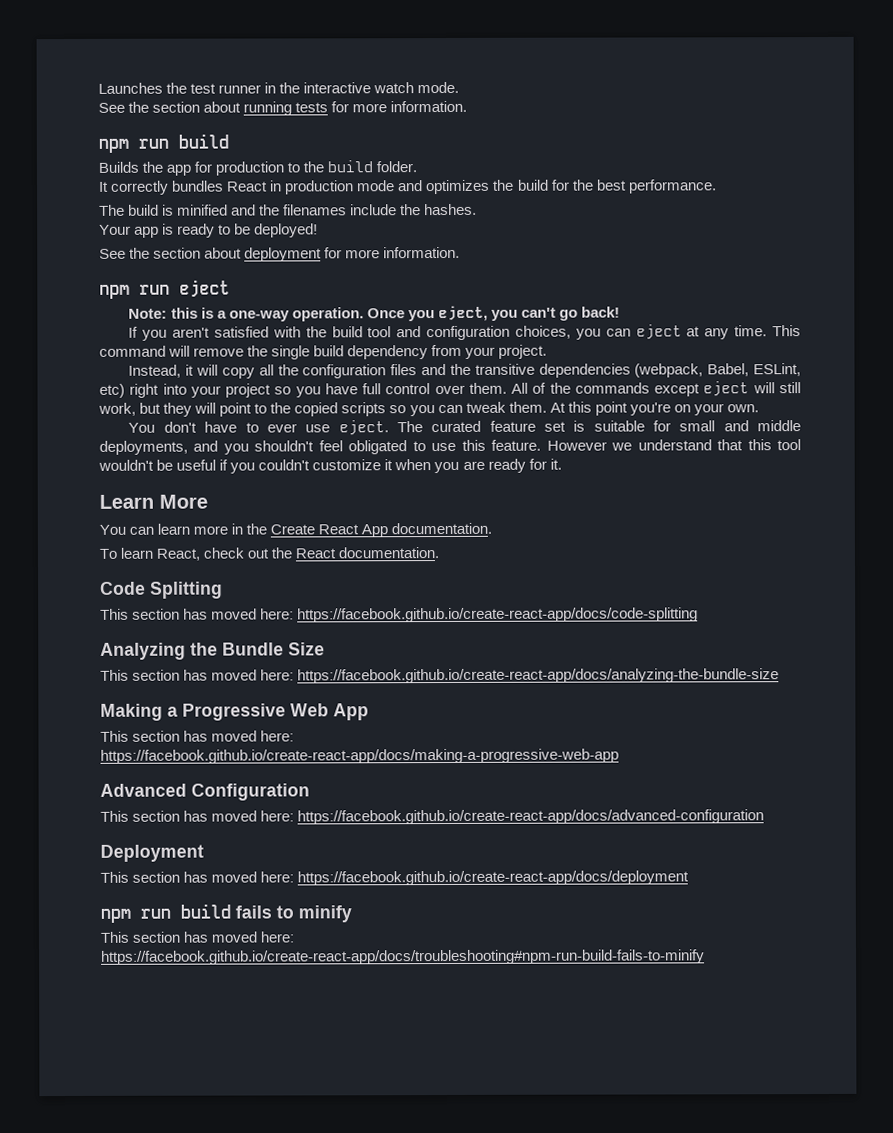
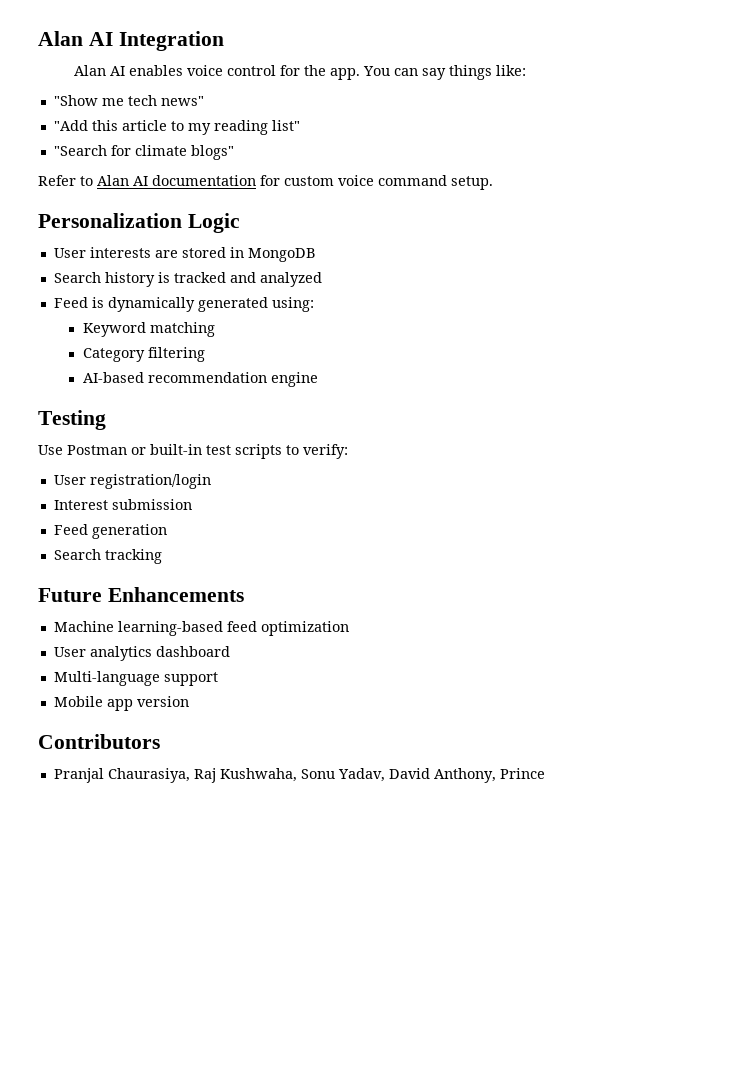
- Launches the test runner in the interactive watch mode.
- See the section about running tests for more information.
- npm run build
- Builds the app for production to the build folder.
- It correctly bundles React in production mode and optimizes the build for the best performance.
- The build is minified and the filenames include the hashes.
- Your app is ready to be deployed!
- See the section about deployment for more information.
- npm run eject
- Note: this is a one-way operation. Once you eject, you can't go back!
- If you aren't satisfied with the build tool and configuration choices, you can eject at any time. This command will remove the single build dependency from your project.
- Instead, it will copy all the configuration files and the transitive dependencies (webpack, Babel, ESLint, etc) right into your project so you have full control over them. All of the commands except eject will still work, but they will point to the copied scripts so you can tweak them. At this point you're on your own.
- You don't have to ever use eject. The curated feature set is suitable for small and middle deployments, and you shouldn't feel obligated to use this feature. However we understand that this tool wouldn't be useful if you couldn't customize it when you are ready for it.
- Learn More
- You can learn more in the Create React App documentation.
- To learn React, check out the React documentation.
- Code Splitting
- This section has moved here: https://facebook.github.io/create-react-app/docs/code-splitting
- Analyzing the Bundle Size
- This section has moved here: https://facebook.github.io/create-react-app/docs/analyzing-the-bundle-size
- Making a Progressive Web App
- This section has moved here: https://facebook.github.io/create-react-app/docs/making-a-progressive-web-app
- Advanced Configuration
- This section has moved here: https://facebook.github.io/create-react-app/docs/advanced-configuration
- Deployment
- This section has moved here: https://facebook.github.io/create-react-app/docs/deployment
- npm run build fails to minify
- This section has moved here: https://facebook.github.io/create-react-app/docs/troubleshooting#npm-run-build-fails-to-minify
+ Alan AI Integration
+ Alan AI enables voice control for the app. You can say things like:
+ "Show me tech news"
+ "Add this article to my reading list"
+ "Search for climate blogs"
+ Refer to Alan AI documentation for custom voice command setup.
+ Personalization Logic
+ User interests are stored in MongoDB
+ Search history is tracked and analyzed
+ Feed is dynamically generated using:
+ Keyword matching
+ Category filtering
+ AI-based recommendation engine
+ Testing
+ Use Postman or built-in test scripts to verify:
+ User registration/login
+ Interest submission
+ Feed generation
+ Search tracking
+ Future Enhancements
+ Machine learning-based feed optimization
+ User analytics dashboard
+ Multi-language support
+ Mobile app version
+ Contributors
+ Pranjal Chaurasiya, Raj Kushwaha, Sonu Yadav, David Anthony, Prince

